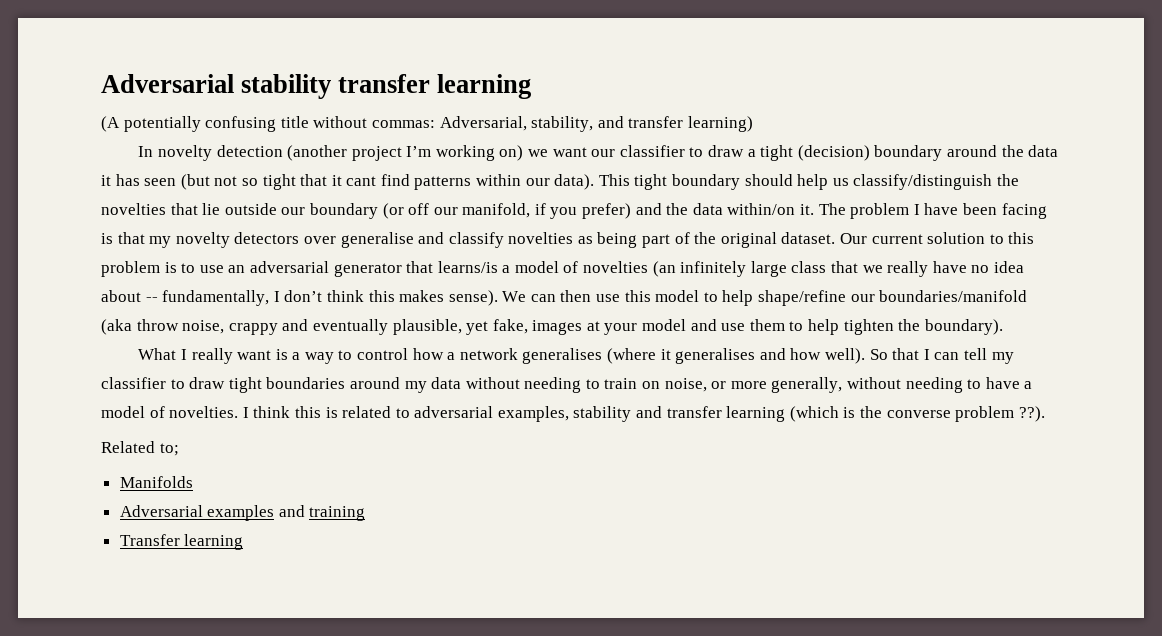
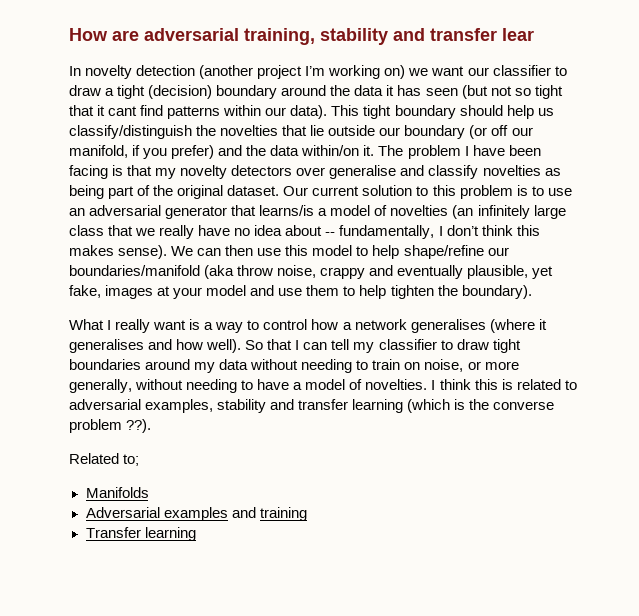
- Adversarial stability transfer learning
- (A potentially confusing title without commas: Adversarial, stability, and transfer learning)
+ How are adversarial training, stability and transfer lear

